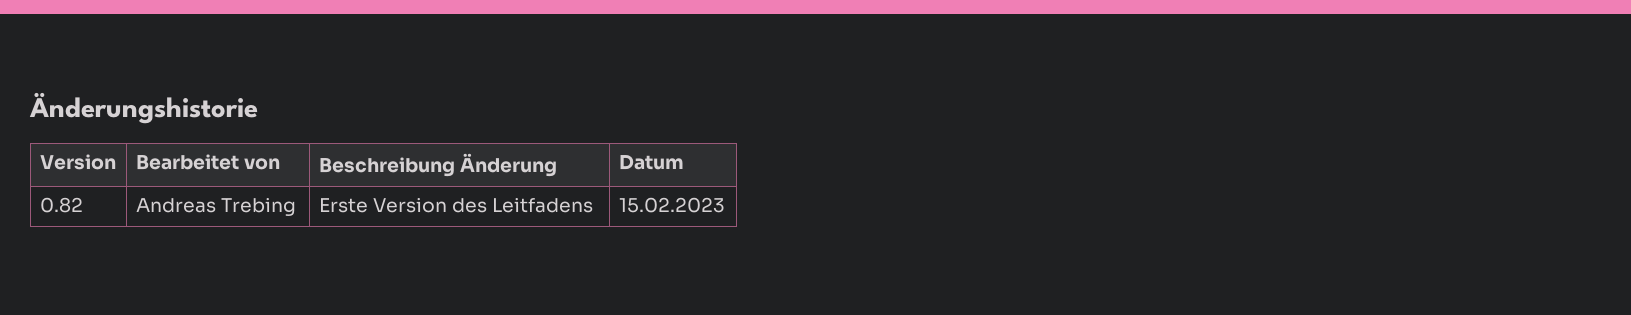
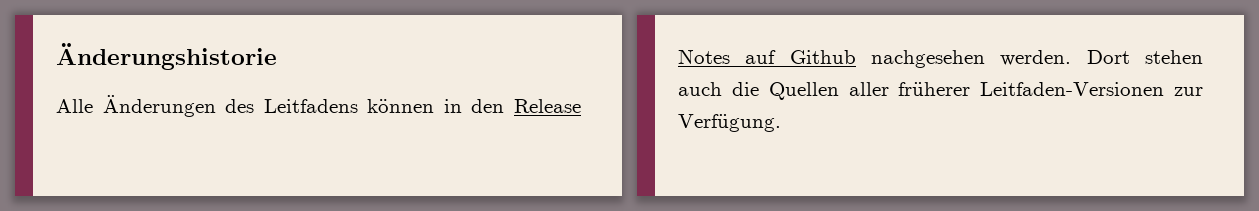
- Version | Bearbeitet von | Beschreibung Änderung | Datum
- 0.82 | Andreas Trebing | Erste Version des Leitfadens | 15.02.2023
+ Alle Änderungen des Leitfadens können in den Release Notes auf Github nachgesehen werden. Dort stehen auch die Quellen aller früherer Leitfaden-Versionen zur Verfügung.

